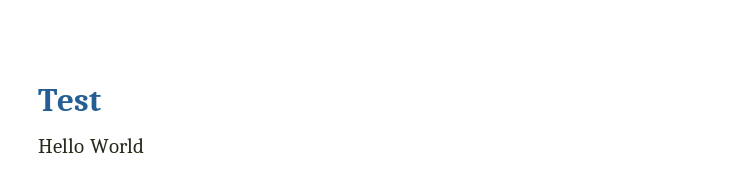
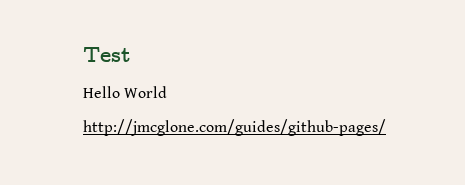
+ http://jmcglone.com/guides/github-pages/

